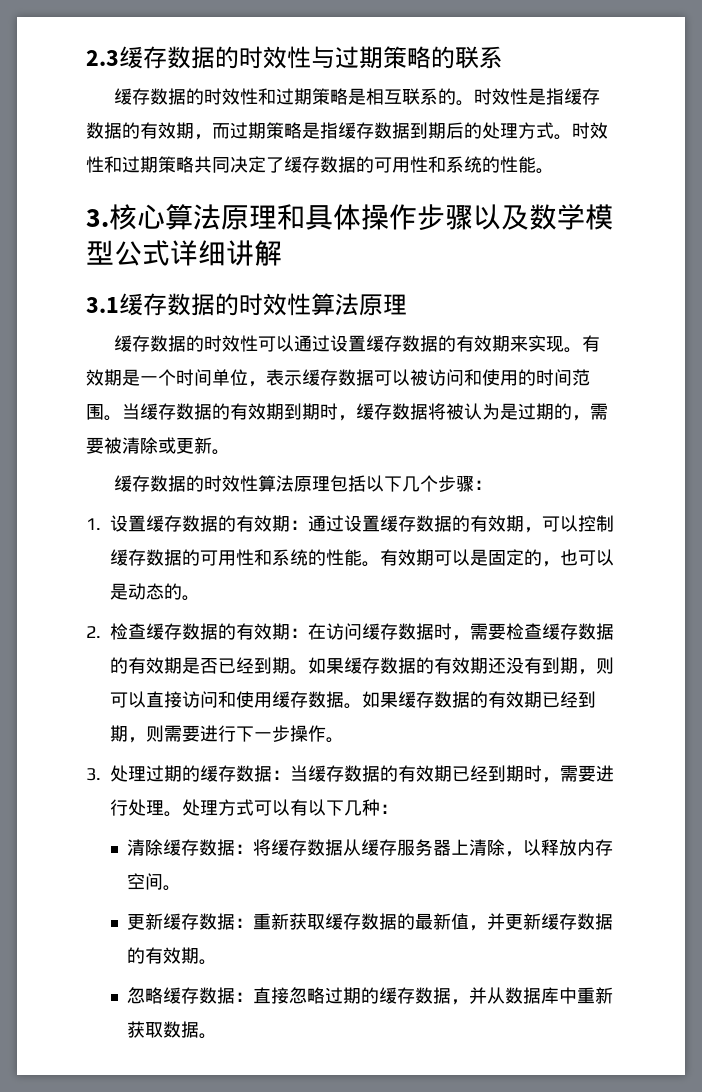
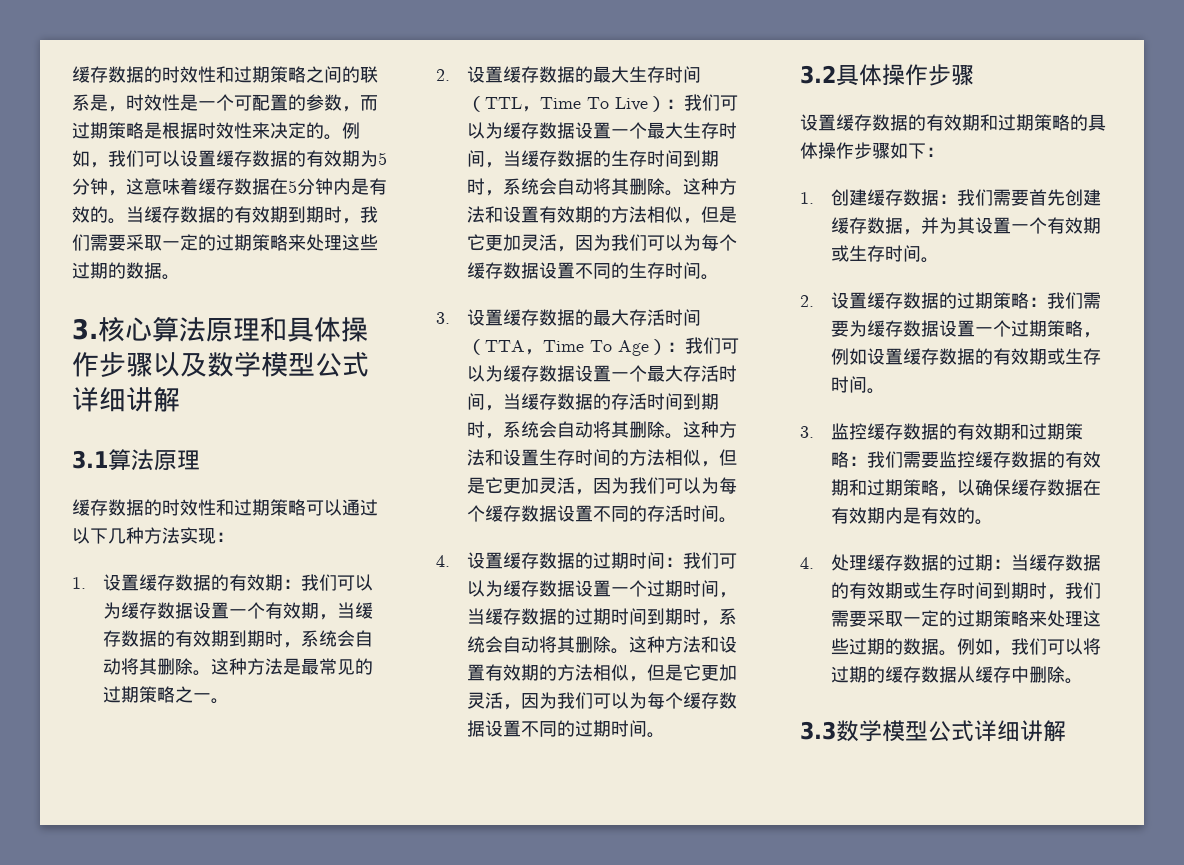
- 2.3缓存数据的时效性与过期策略的联系
- 缓存数据的时效性和过期策略是相互联系的。时效性是指缓存数据的有效期，而过期策略是指缓存数据到期后的处理方式。时效性和过期策略共同决定了缓存数据的可用性和系统的性能。
+ 缓存数据的时效性和过期策略之间的联系是，时效性是一个可配置的参数，而过期策略是根据时效性来决定的。例如，我们可以设置缓存数据的有效期为5分钟，这意味着缓存数据在5分钟内是有效的。当缓存数据的有效期到期时，我们需要采取一定的过期策略来处理这些过期的数据。
- 3.1缓存数据的时效性算法原理
+ 3.1算法原理
- 缓存数据的时效性可以通过设置缓存数据的有效期来实现。有效期是一个时间单位，表示缓存数据可以被访问和使用的时间范围。当缓存数据的有效期到期时，缓存数据将被认为是过期的，需要被清除或更新。
- 缓存数据的时效性算法原理包括以下几个步骤：
+ 缓存数据的时效性和过期策略可以通过以下几种方法实现：
- 1.设置缓存数据的有效期：通过设置缓存数据的有效期，可以控制缓存数据的可用性和系统的性能。有效期可以是固定的，也可以是动态的。
- 2.检查缓存数据的有效期：在访问缓存数据时，需要检查缓存数据的有效期是否已经到期。如果缓存数据的有效期还没有到期，则可以直接访问和使用缓存数据。如果缓存数据的有效期已经到期，则需要进行下一步操作。
- 3.处理过期的缓存数据：当缓存数据的有效期已经到期时，需要进行处理。处理方式可以有以下几种：
- 清除缓存数据：将缓存数据从缓存服务器上清除，以释放内存空间。
- 更新缓存数据：重新获取缓存数据的最新值，并更新缓存数据的有效期。
- 忽略缓存数据：直接忽略过期的缓存数据，并从数据库中重新获取数据。
+ 1.设置缓存数据的有效期：我们可以为缓存数据设置一个有效期，当缓存数据的有效期到期时，系统会自动将其删除。这种方法是最常见的过期策略之一。
+ 2.设置缓存数据的最大生存时间（TTL，Time To Live）：我们可以为缓存数据设置一个最大生存时间，当缓存数据的生存时间到期时，系统会自动将其删除。这种方法和设置有效期的方法相似，但是它更加灵活，因为我们可以为每个缓存数据设置不同的生存时间。
+ 3.设置缓存数据的最大存活时间（TTA，Time To Age）：我们可以为缓存数据设置一个最大存活时间，当缓存数据的存活时间到期时，系统会自动将其删除。这种方法和设置生存时间的方法相似，但是它更加灵活，因为我们可以为每个缓存数据设置不同的存活时间。
+ 4.设置缓存数据的过期时间：我们可以为缓存数据设置一个过期时间，当缓存数据的过期时间到期时，系统会自动将其删除。这种方法和设置有效期的方法相似，但是它更加灵活，因为我们可以为每个缓存数据设置不同的过期时间。
+ 3.2具体操作步骤
+ 设置缓存数据的有效期和过期策略的具体操作步骤如下：
+ 1.创建缓存数据：我们需要首先创建缓存数据，并为其设置一个有效期或生存时间。
+ 2.设置缓存数据的过期策略：我们需要为缓存数据设置一个过期策略，例如设置缓存数据的有效期或生存时间。
+ 3.监控缓存数据的有效期和过期策略：我们需要监控缓存数据的有效期和过期策略，以确保缓存数据在有效期内是有效的。
+ 4.处理缓存数据的过期：当缓存数据的有效期或生存时间到期时，我们需要采取一定的过期策略来处理这些过期的数据。例如，我们可以将过期的缓存数据从缓存中删除。
+ 3.3数学模型公式详细讲解

